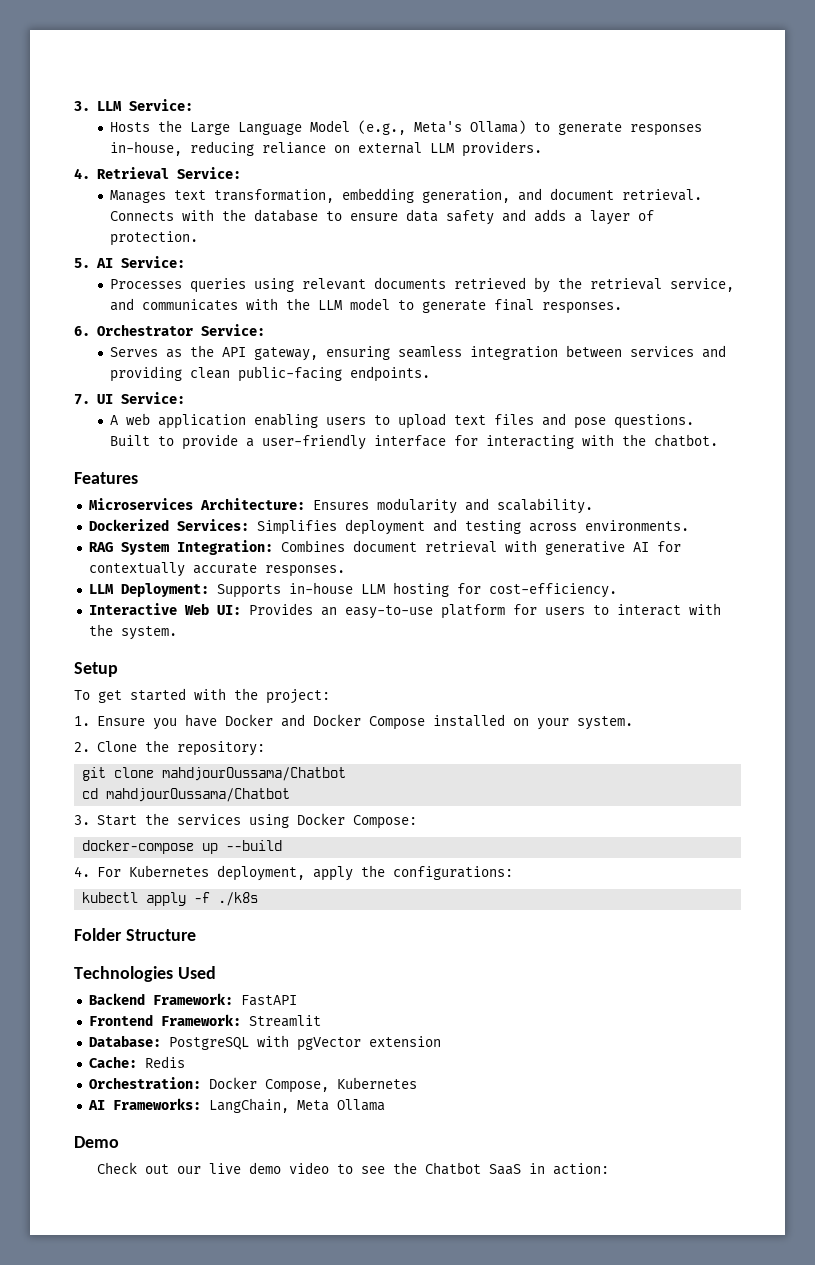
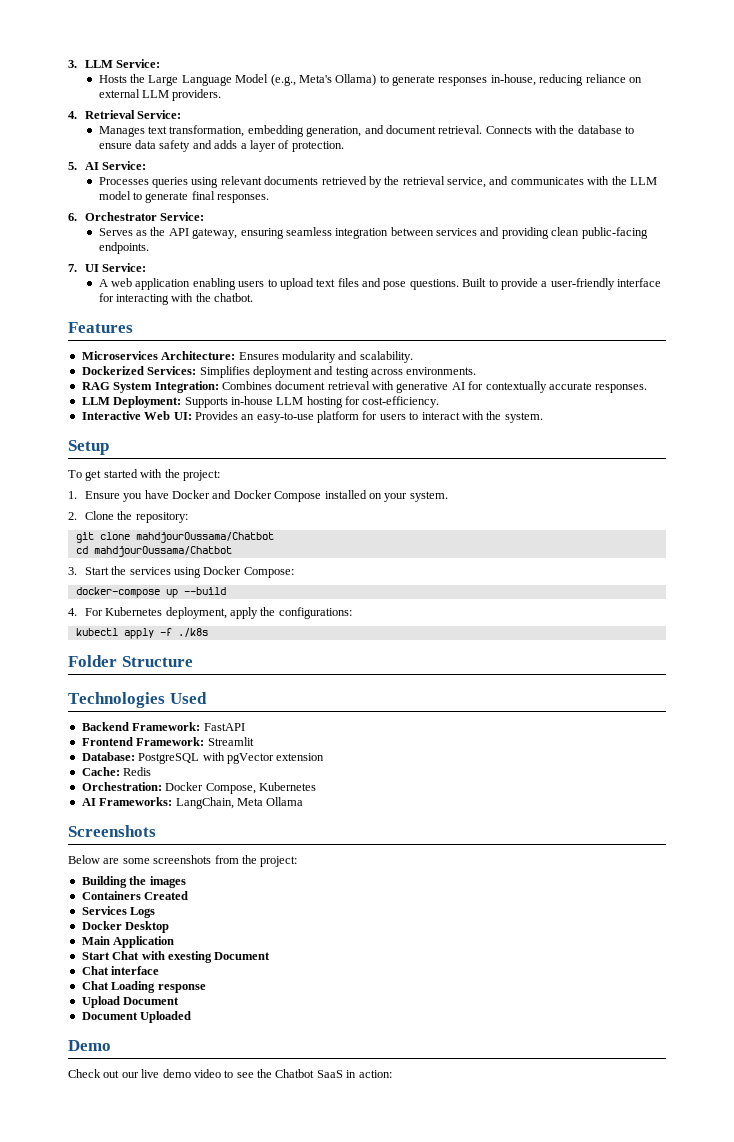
+ Screenshots
+ Below are some screenshots from the project:
+ Building the images
+ Containers Created
+ Services Logs
+ Docker Desktop
+ Main Application
+ Start Chat with exesting Document
+ Chat interface
+ Chat Loading response
+ Upload Document
+ Document Uploaded

